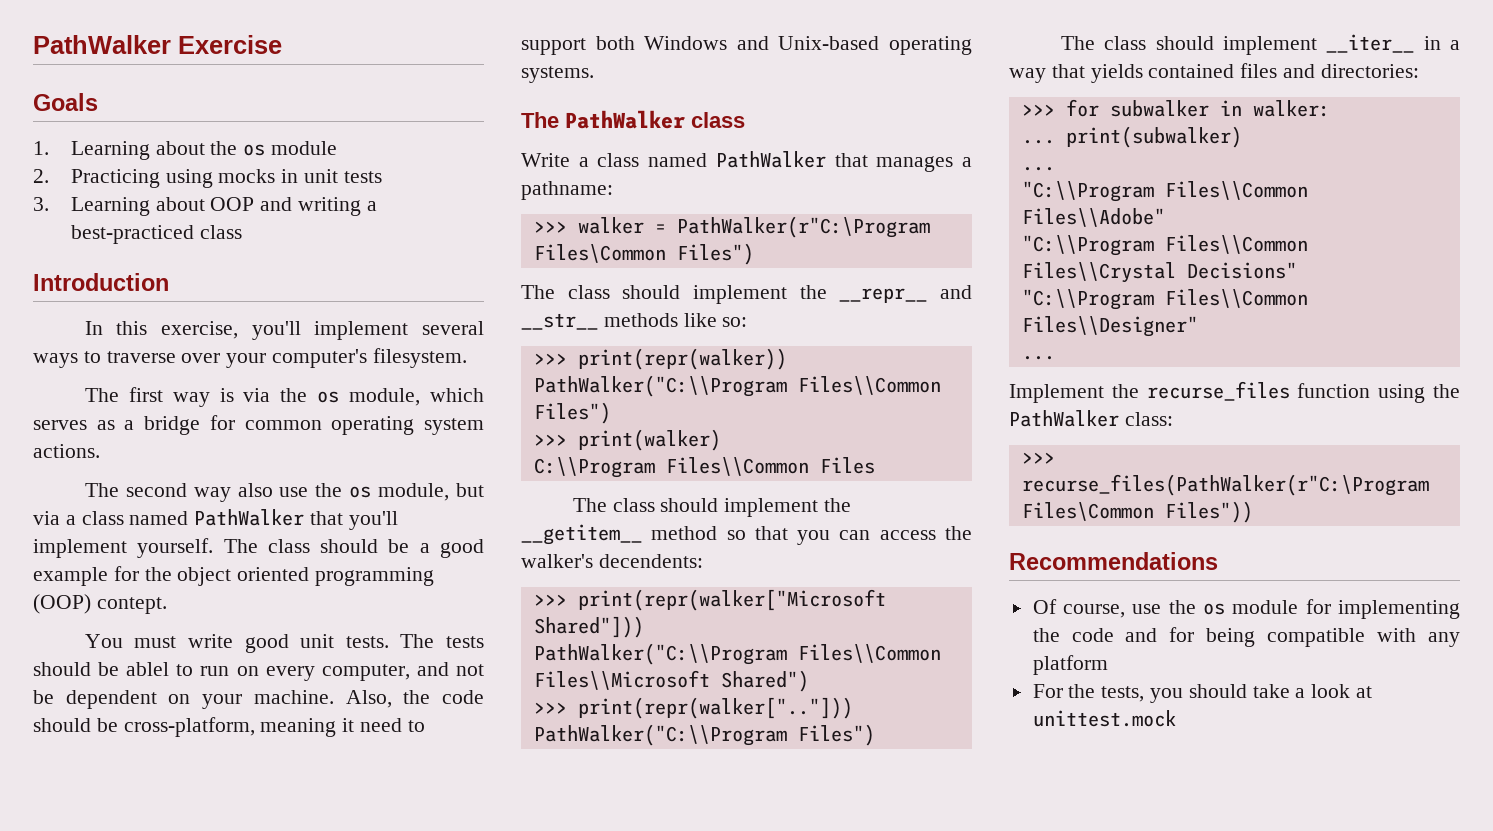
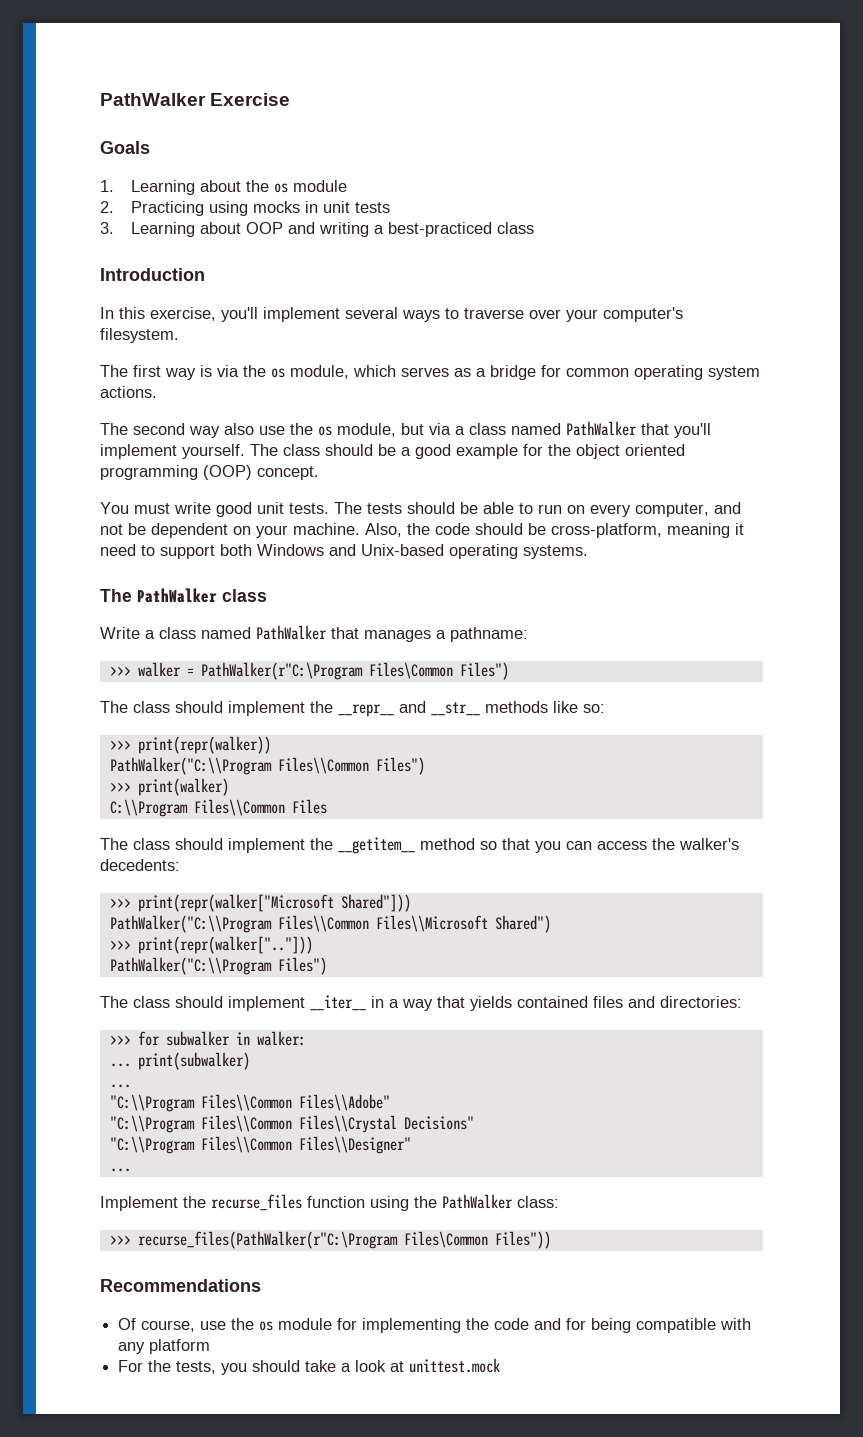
- The class should be a good example for the object oriented programming (OOP) contept.
+ The class should be a good example for the object oriented programming (OOP) concept.
- The tests should be ablel to run on every computer, and not be dependent on your machine.
+ The tests should be able to run on every computer, and not be dependent on your machine.
- The class should implement the __getitem__ method so that you can access the walker's decendents:
+ The class should implement the __getitem__ method so that you can access the walker's decedents:

